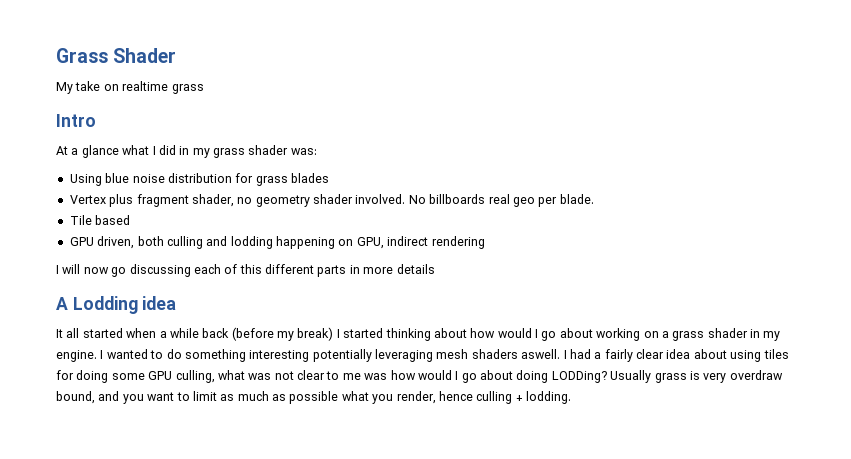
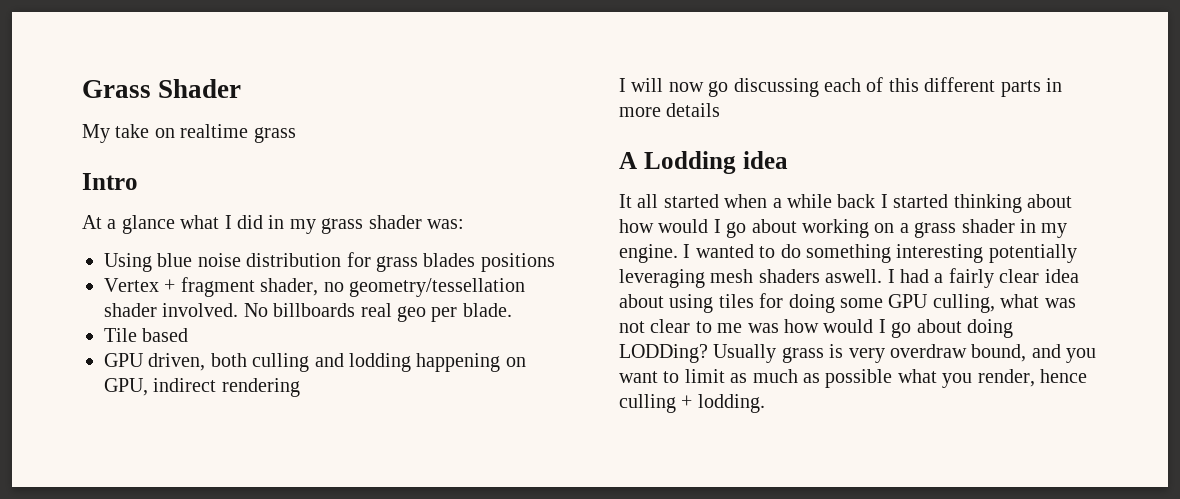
- Using blue noise distribution for grass blades
+ Using blue noise distribution for grass blades positions
- Vertex plus fragment shader, no geometry shader involved.
+ Vertex + fragment shader, no geometry/tessellation shader involved.
- It all started when a while back (before my break) I started thinking about how would I go about working on a grass shader in my engine.
+ It all started when a while back I started thinking about how would I go about working on a grass shader in my engine.

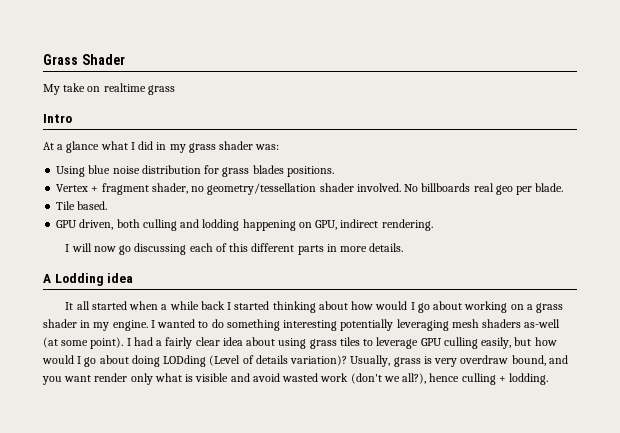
- Using blue noise distribution for grass blades positions
+ Using blue noise distribution for grass blades positions.
- Tile based
+ Tile based.
- GPU driven, both culling and lodding happening on GPU, indirect rendering
+ GPU driven, both culling and lodding happening on GPU, indirect rendering.
- I will now go discussing each of this different parts in more details
+ I will now go discussing each of this different parts in more details.
- I wanted to do something interesting potentially leveraging mesh shaders aswell.
+ I wanted to do something interesting potentially leveraging mesh shaders as-well (at some point).
- I had a fairly clear idea about using tiles for doing some GPU culling, what was not clear to me was how would I go about doing LODDing? Usually grass is very overdraw bound, and you want to limit as much as possible what you render, hence culling + lodding.
+ I had a fairly clear idea about using grass tiles to leverage GPU culling easily, but how would I go about doing LODding (Level of details variation)? Usually, grass is very overdraw bound, and you want render only what is visible and avoid wasted work (don't we all?), hence culling + lodding.

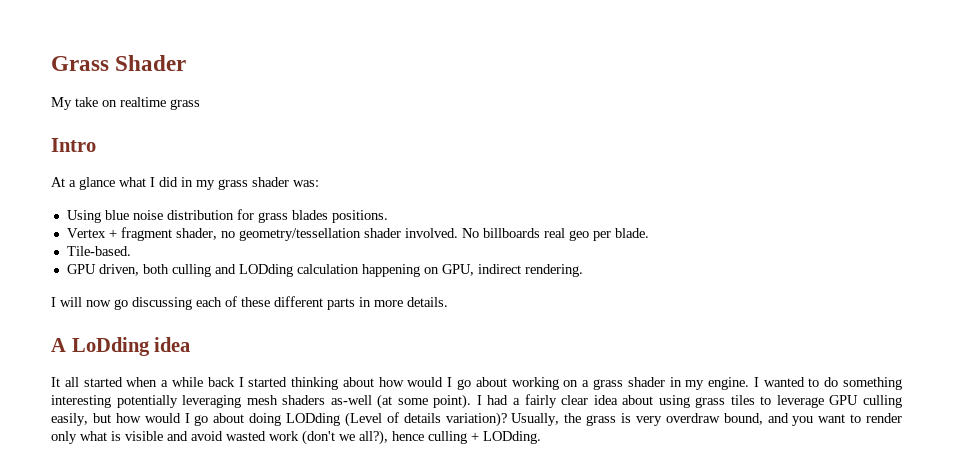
- Tile based.
+ Tile-based.
- GPU driven, both culling and lodding happening on GPU, indirect rendering.
+ GPU driven, both culling and LODding calculation happening on GPU, indirect rendering.
- I will now go discussing each of this different parts in more details.
+ I will now go discussing each of these different parts in more details.
- A Lodding idea
+ A LoDding idea
- Usually, grass is very overdraw bound, and you want render only what is visible and avoid wasted work (don't we all?), hence culling + lodding.
+ Usually, the grass is very overdraw bound, and you want to render only what is visible and avoid wasted work (don't we all?), hence culling + LODding.

